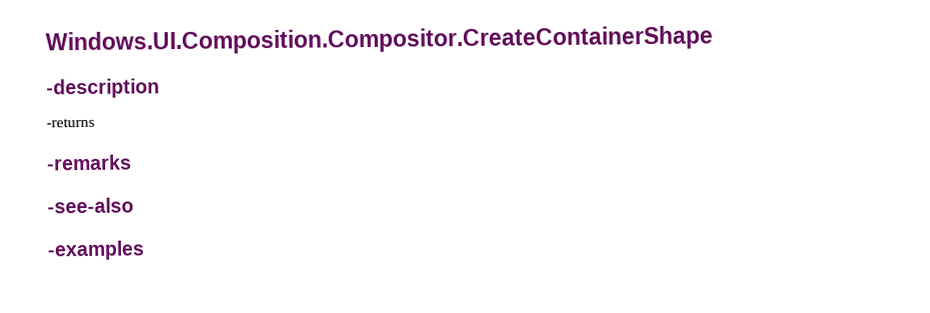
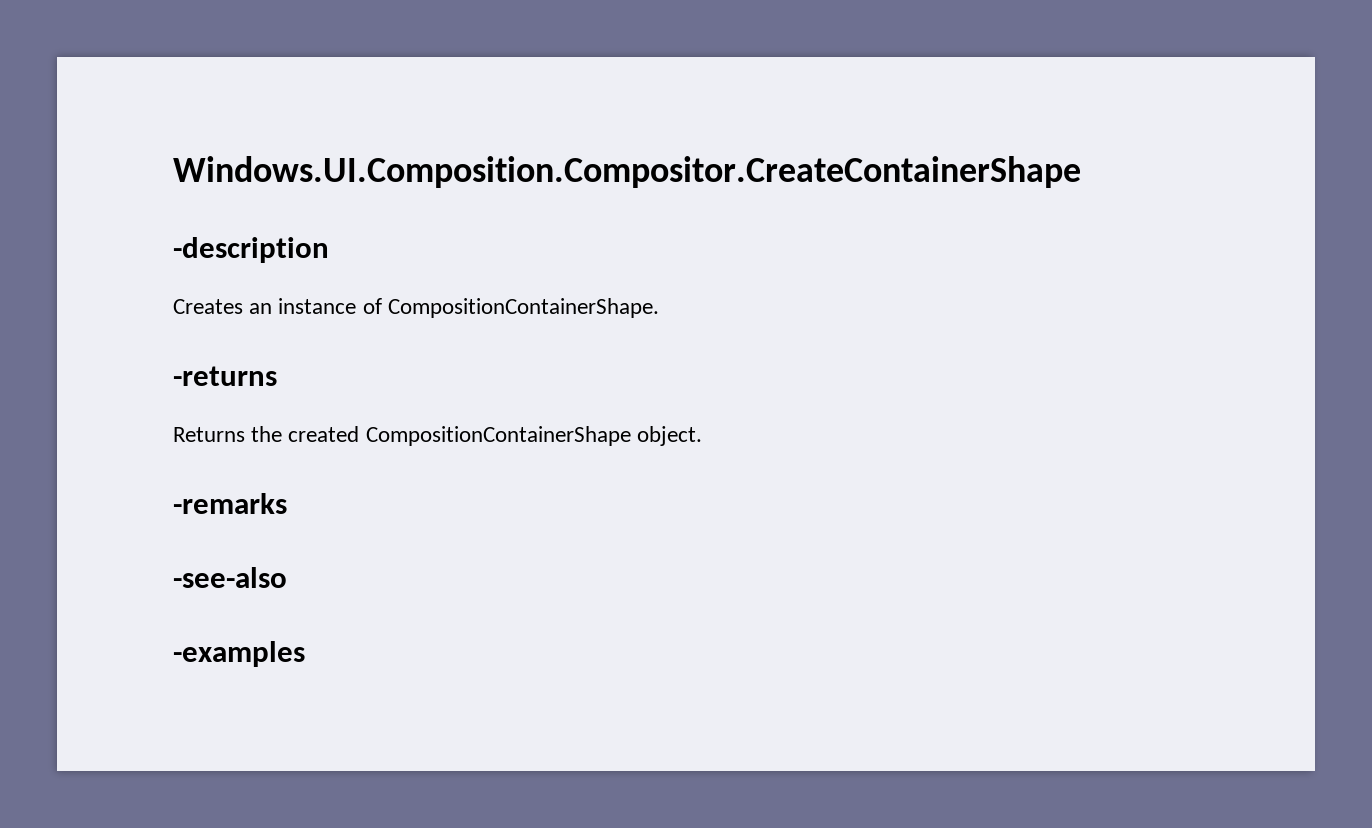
+ Creates an instance of CompositionContainerShape.
  -returns
+ Returns the created CompositionContainerShape object.

